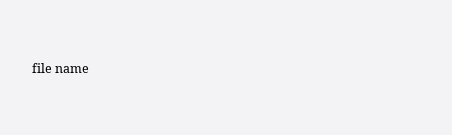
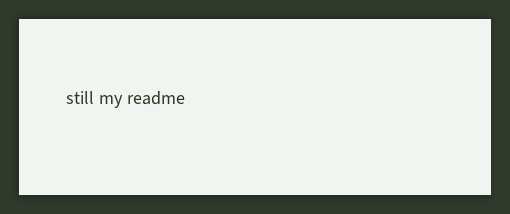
- file name
+ still my readme

